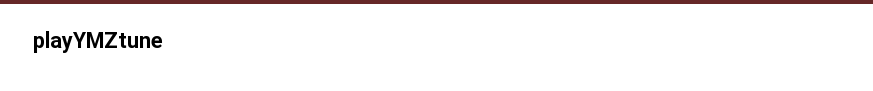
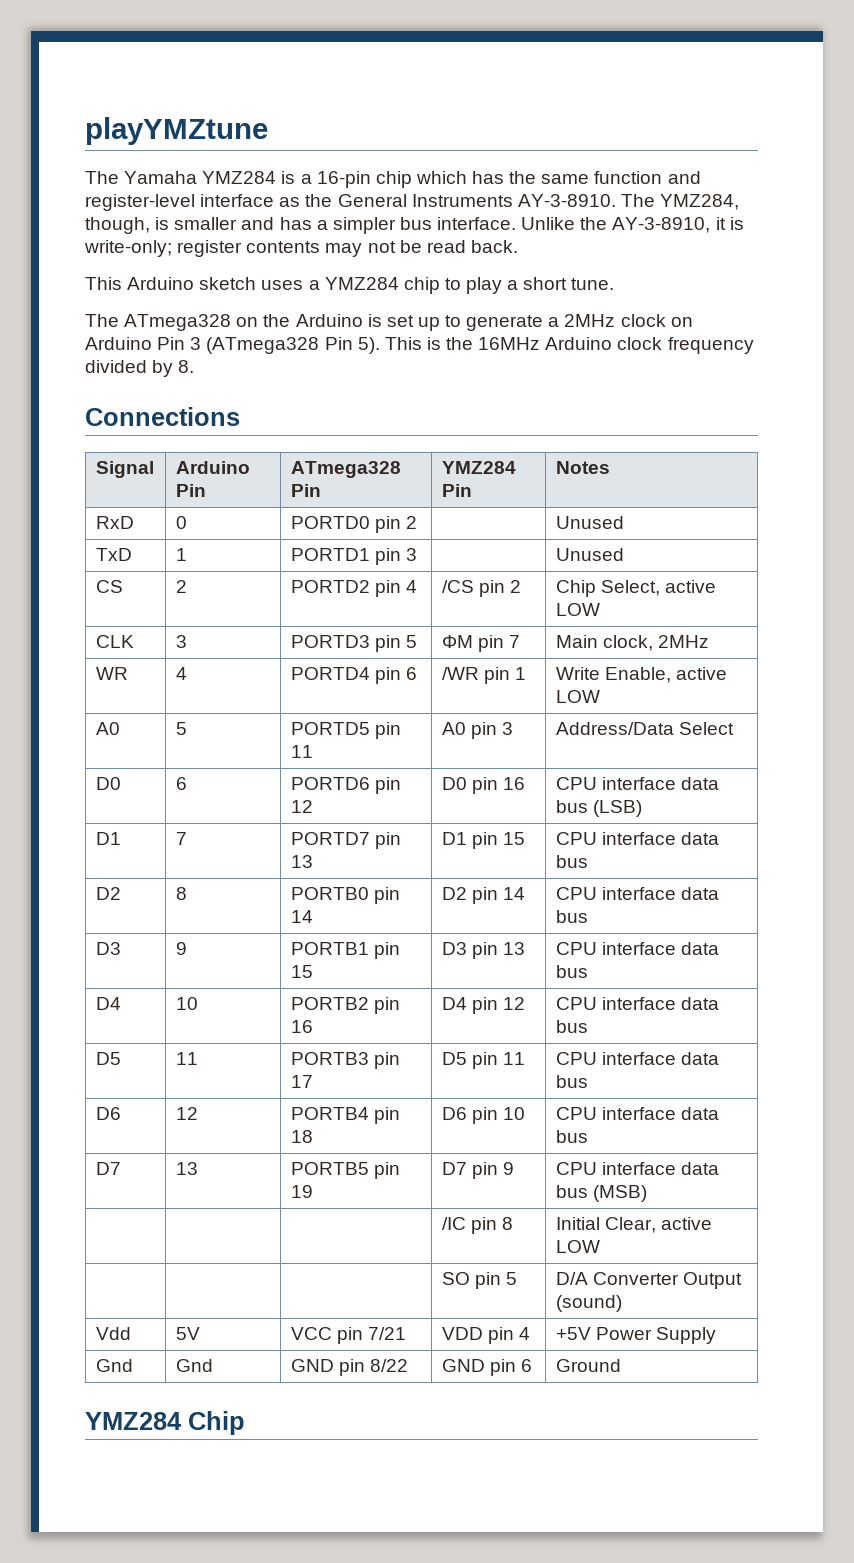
+ The Yamaha YMZ284 is a 16-pin chip which has the same function and register-level interface as the General Instruments AY-3-8910. The YMZ284, though, is smaller and has a simpler bus interface. Unlike the AY-3-8910, it is write-only; register contents may not be read back.
+ This Arduino sketch uses a YMZ284 chip to play a short tune.
+ The ATmega328 on the Arduino is set up to generate a 2MHz clock on Arduino Pin 3 (ATmega328 Pin 5). This is the 16MHz Arduino clock frequency divided by 8.
+ Connections
+ Signal | Arduino Pin | ATmega328 Pin | YMZ284 Pin | Notes
+ RxD | 0 | PORTD0 pin 2 | | Unused
+ TxD | 1 | PORTD1 pin 3 | | Unused
+ CS | 2 | PORTD2 pin 4 | /CS pin 2 | Chip Select, active LOW
+ CLK | 3 | PORTD3 pin 5 | ΦM pin 7 | Main clock, 2MHz
+ WR | 4 | PORTD4 pin 6 | /WR pin 1 | Write Enable, active LOW
+ A0 | 5 | PORTD5 pin 11 | A0 pin 3 | Address/Data Select
+ D0 | 6 | PORTD6 pin 12 | D0 pin 16 | CPU interface data bus (LSB)
+ D1 | 7 | PORTD7 pin 13 | D1 pin 15 | CPU interface data bus
+ D2 | 8 | PORTB0 pin 14 | D2 pin 14 | CPU interface data bus
+ D3 | 9 | PORTB1 pin 15 | D3 pin 13 | CPU interface data bus
+ D4 | 10 | PORTB2 pin 16 | D4 pin 12 | CPU interface data bus
+ D5 | 11 | PORTB3 pin 17 | D5 pin 11 | CPU interface data bus
+ D6 | 12 | PORTB4 pin 18 | D6 pin 10 | CPU interface data bus
+ D7 | 13 | PORTB5 pin 19 | D7 pin 9 | CPU interface data bus (MSB)
+ | | | /IC pin 8 | Initial Clear, active LOW
+ | | | SO pin 5 | D/A Converter Output (sound)
+ Vdd | 5V | VCC pin 7/21 | VDD pin 4 | +5V Power Supply
+ Gnd | Gnd | GND pin 8/22 | GND pin 6 | Ground
+ YMZ284 Chip

